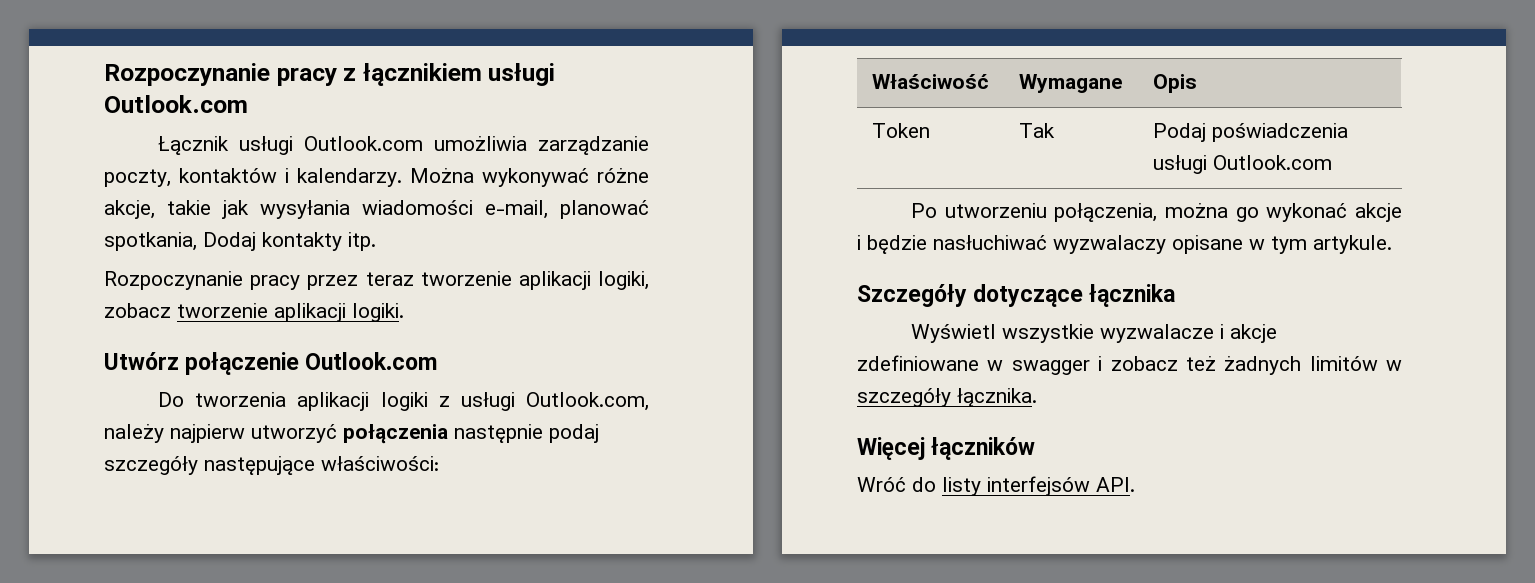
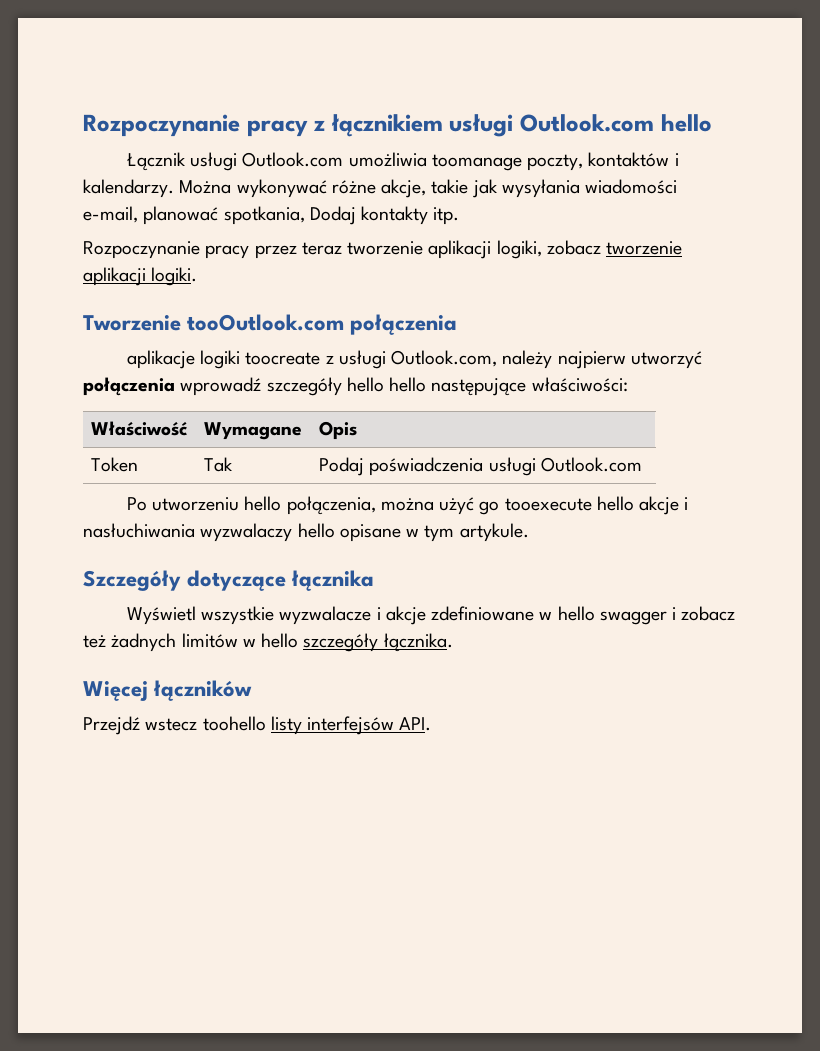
- Rozpoczynanie pracy z łącznikiem usługi Outlook.com
+ Rozpoczynanie pracy z łącznikiem usługi Outlook.com hello
- Łącznik usługi Outlook.com umożliwia zarządzanie poczty, kontaktów i kalendarzy.
+ Łącznik usługi Outlook.com umożliwia toomanage poczty, kontaktów i kalendarzy.
- Utwórz połączenie Outlook.com
- Do tworzenia aplikacji logiki z usługi Outlook.com, należy najpierw utworzyć połączenia następnie podaj szczegóły następujące właściwości:
+ Tworzenie tooOutlook.com połączenia
+ aplikacje logiki toocreate z usługi Outlook.com, należy najpierw utworzyć połączenia wprowadź szczegóły hello hello następujące właściwości:
- Po utworzeniu połączenia, można go wykonać akcje i będzie nasłuchiwać wyzwalaczy opisane w tym artykule.
+ Po utworzeniu hello połączenia, można użyć go tooexecute hello akcje i nasłuchiwania wyzwalaczy hello opisane w tym artykule.
- Wyświetl wszystkie wyzwalacze i akcje zdefiniowane w swagger i zobacz też żadnych limitów w szczegóły łącznika.
+ Wyświetl wszystkie wyzwalacze i akcje zdefiniowane w hello swagger i zobacz też żadnych limitów w hello szczegóły łącznika.
- Wróć do listy interfejsów API.
+ Przejdź wstecz toohello listy interfejsów API.

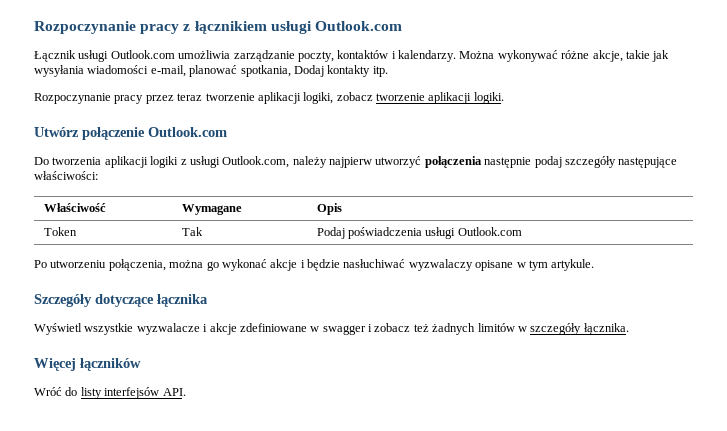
- Rozpoczynanie pracy z łącznikiem usługi Outlook.com hello
+ Rozpoczynanie pracy z łącznikiem usługi Outlook.com
- Łącznik usługi Outlook.com umożliwia toomanage poczty, kontaktów i kalendarzy.
+ Łącznik usługi Outlook.com umożliwia zarządzanie poczty, kontaktów i kalendarzy.
- Tworzenie tooOutlook.com połączenia
- aplikacje logiki toocreate z usługi Outlook.com, należy najpierw utworzyć połączenia wprowadź szczegóły hello hello następujące właściwości:
+ Utwórz połączenie Outlook.com
+ Do tworzenia aplikacji logiki z usługi Outlook.com, należy najpierw utworzyć połączenia następnie podaj szczegóły następujące właściwości:
- Po utworzeniu hello połączenia, można użyć go tooexecute hello akcje i nasłuchiwania wyzwalaczy hello opisane w tym artykule.
+ Po utworzeniu połączenia, można go wykonać akcje i będzie nasłuchiwać wyzwalaczy opisane w tym artykule.
- Wyświetl wszystkie wyzwalacze i akcje zdefiniowane w hello swagger i zobacz też żadnych limitów w hello szczegóły łącznika.
+ Wyświetl wszystkie wyzwalacze i akcje zdefiniowane w swagger i zobacz też żadnych limitów w szczegóły łącznika.
- Przejdź wstecz toohello listy interfejsów API.
+ Wróć do listy interfejsów API.

